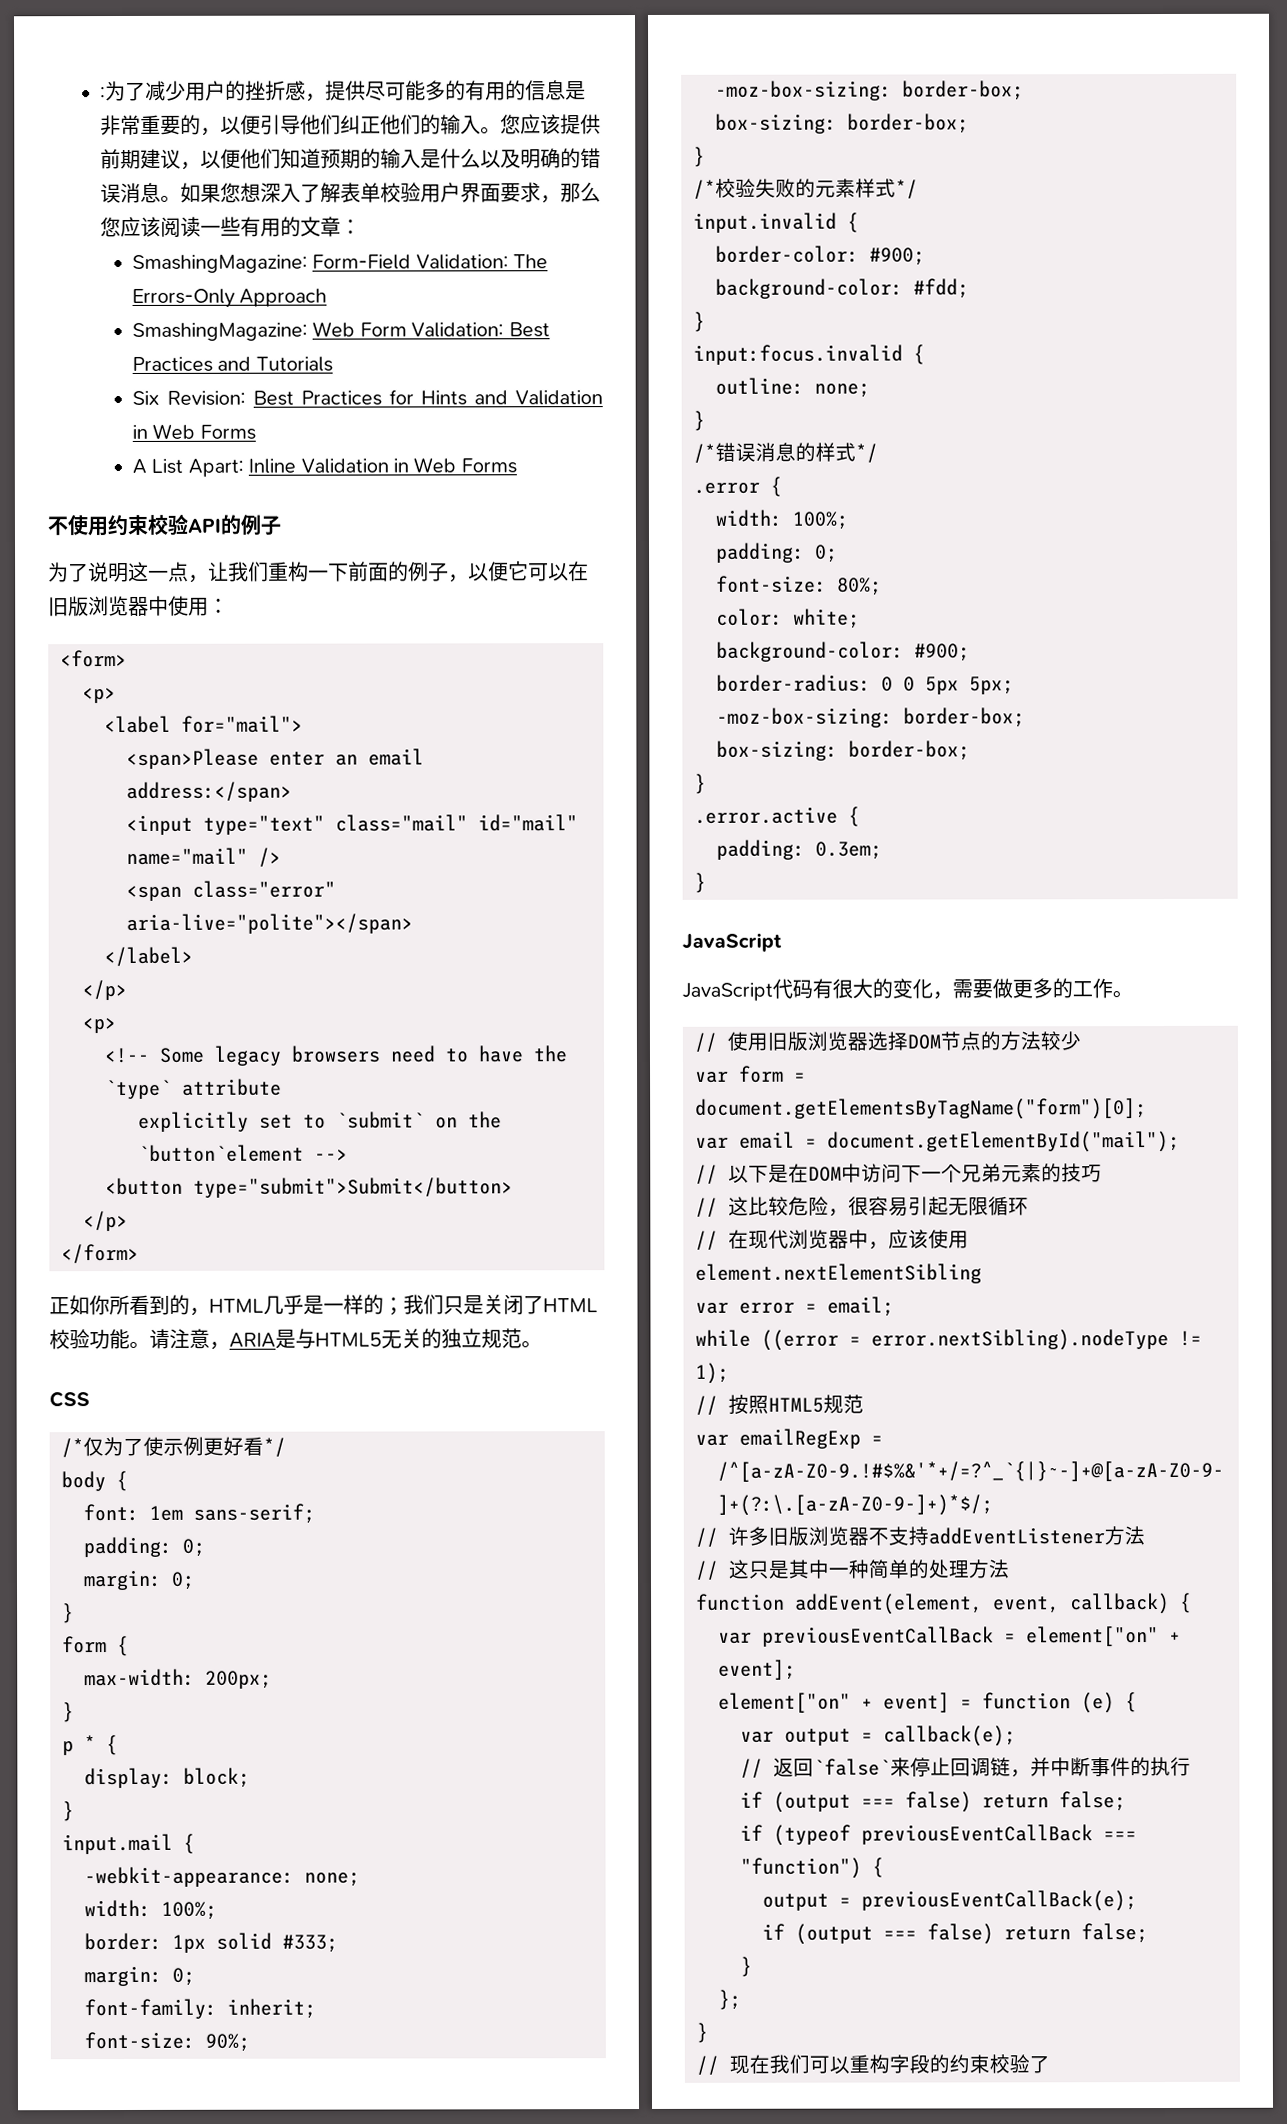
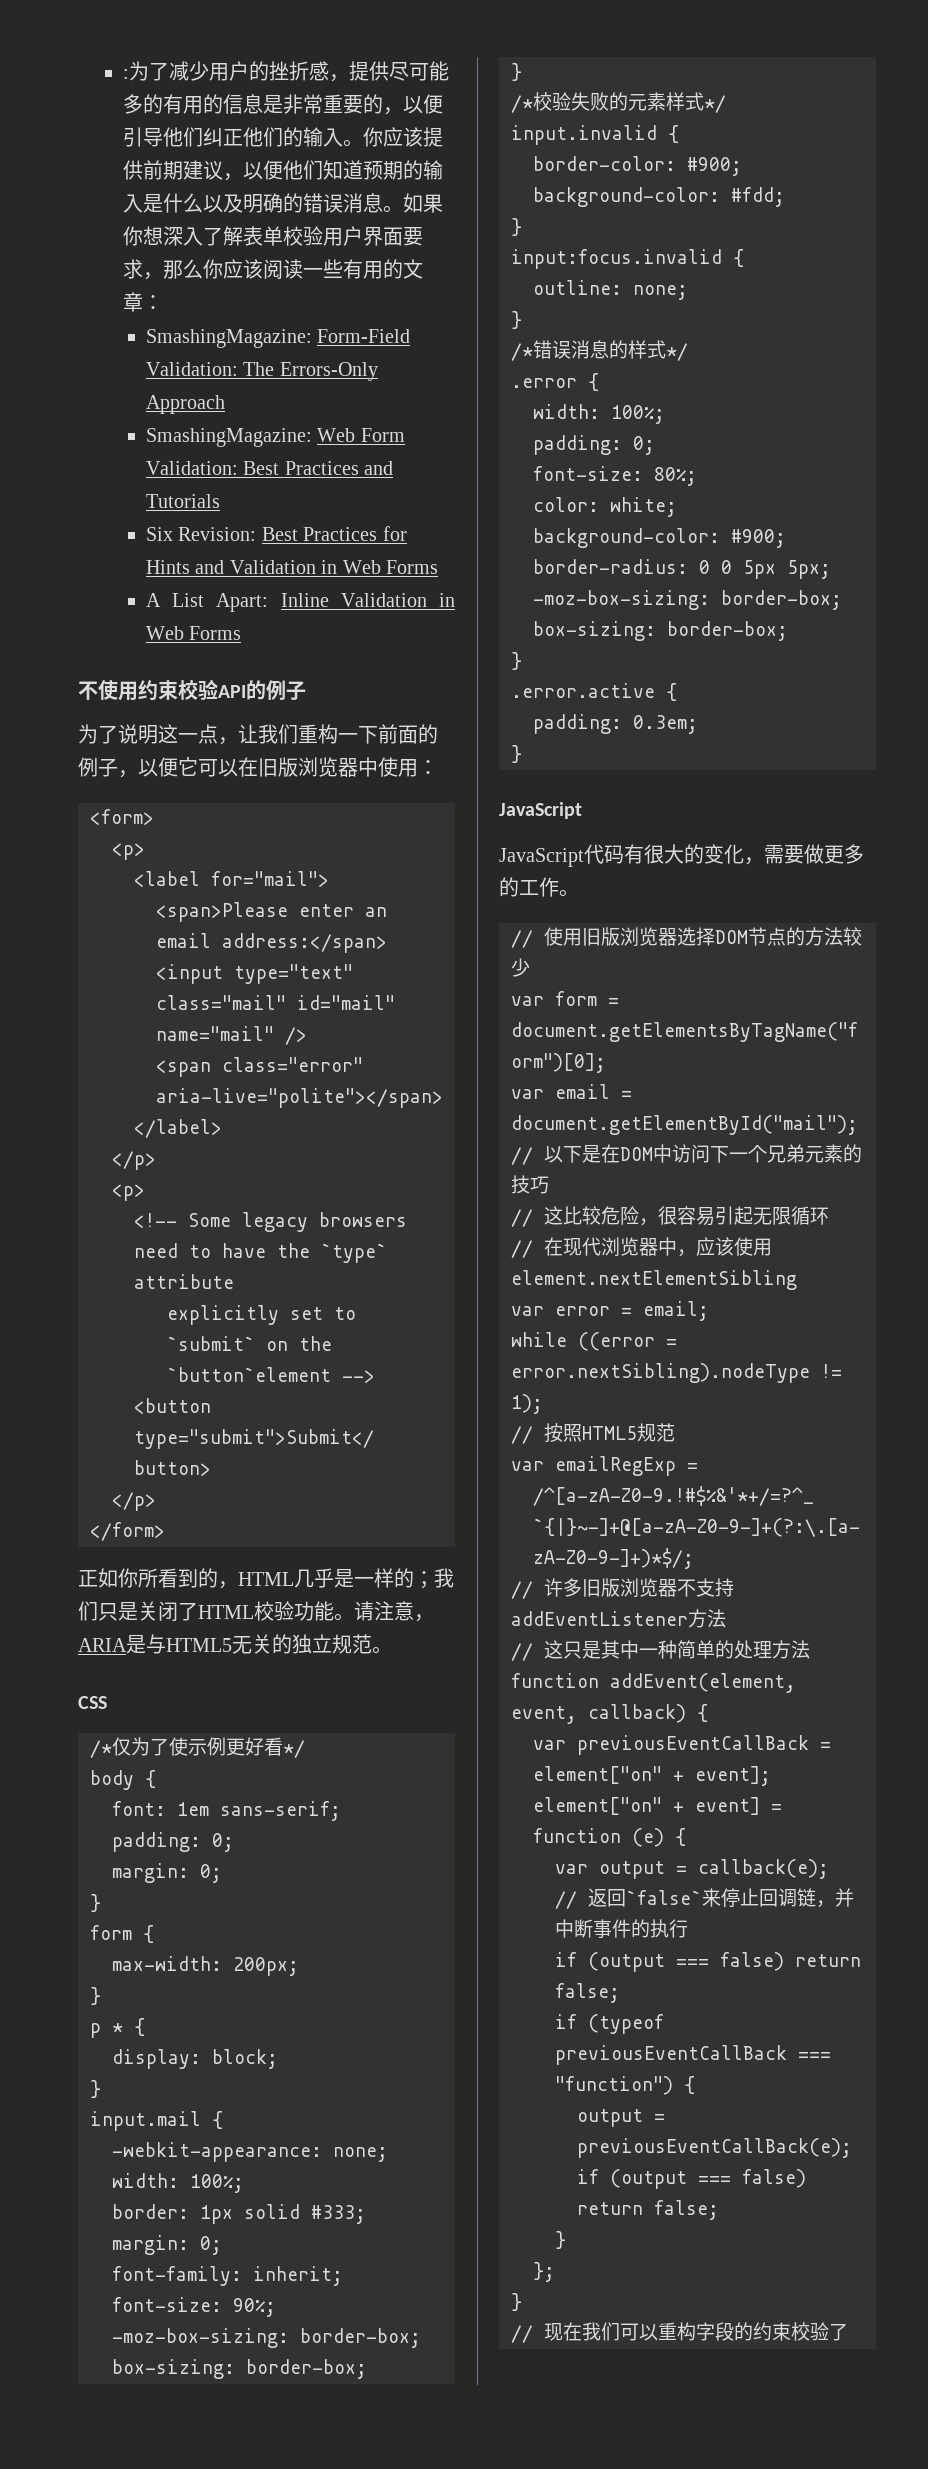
- 您应该提供前期建议，以便他们知道预期的输入是什么以及明确的错误消息。
+ 你应该提供前期建议，以便他们知道预期的输入是什么以及明确的错误消息。
- 如果您想深入了解表单校验用户界面要求，那么您应该阅读一些有用的文章：
+ 如果你想深入了解表单校验用户界面要求，那么你应该阅读一些有用的文章：

